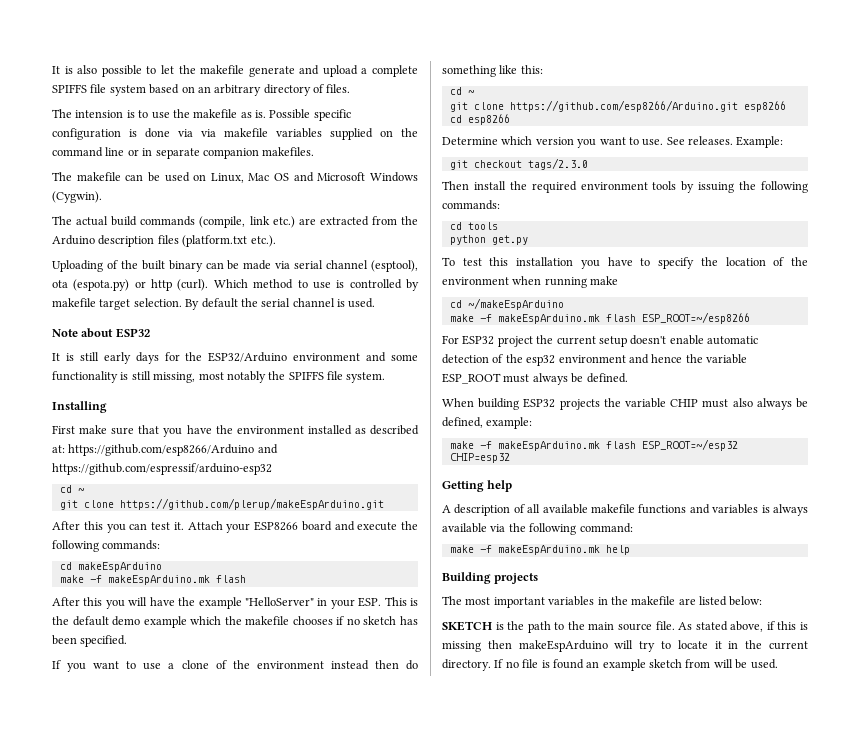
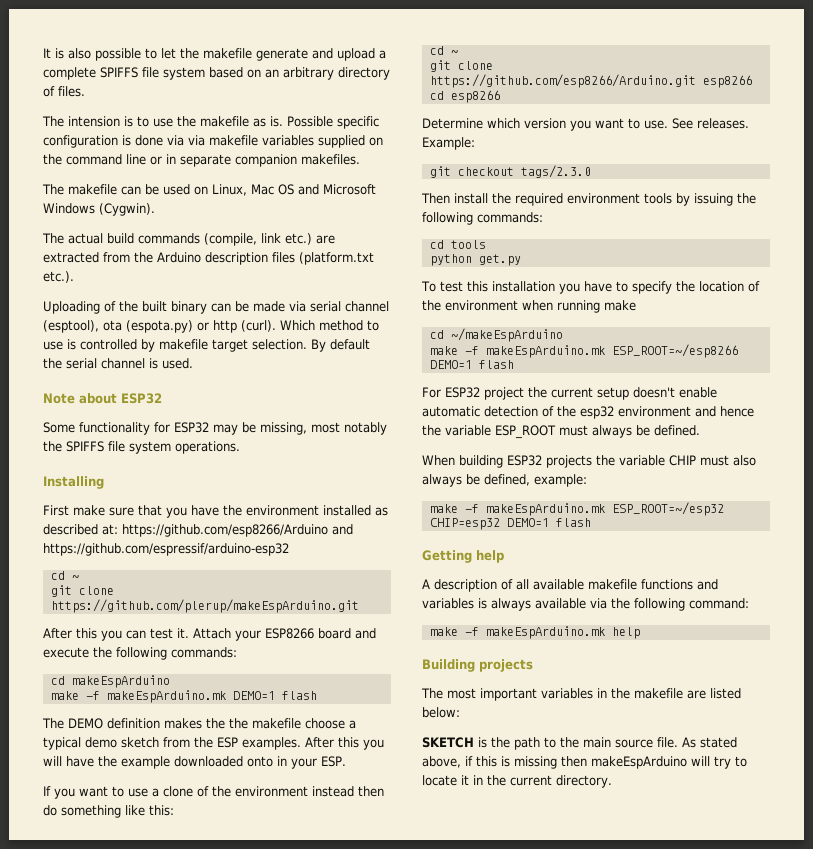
- It is still early days for the ESP32/Arduino environment and some functionality is still missing, most notably the SPIFFS file system.
+ Some functionality for ESP32 may be missing, most notably the SPIFFS file system operations.
  cd makeEspArduino
- make -f makeEspArduino.mk flash
- After this you will have the example "HelloServer" in your ESP. This is the default demo example which the makefile chooses if no sketch has been specified.
+ make -f makeEspArduino.mk DEMO=1 flash
+ The DEMO definition makes the the makefile choose a typical demo sketch from the ESP examples. After this you will have the example downloaded onto in your ESP.
- make -f makeEspArduino.mk flash ESP_ROOT=~/esp8266
+ make -f makeEspArduino.mk ESP_ROOT=~/esp8266 DEMO=1 flash
- make -f makeEspArduino.mk flash ESP_ROOT=~/esp32 CHIP=esp32
+ make -f makeEspArduino.mk ESP_ROOT=~/esp32 CHIP=esp32 DEMO=1 flash
- If no file is found an example sketch from will be used.

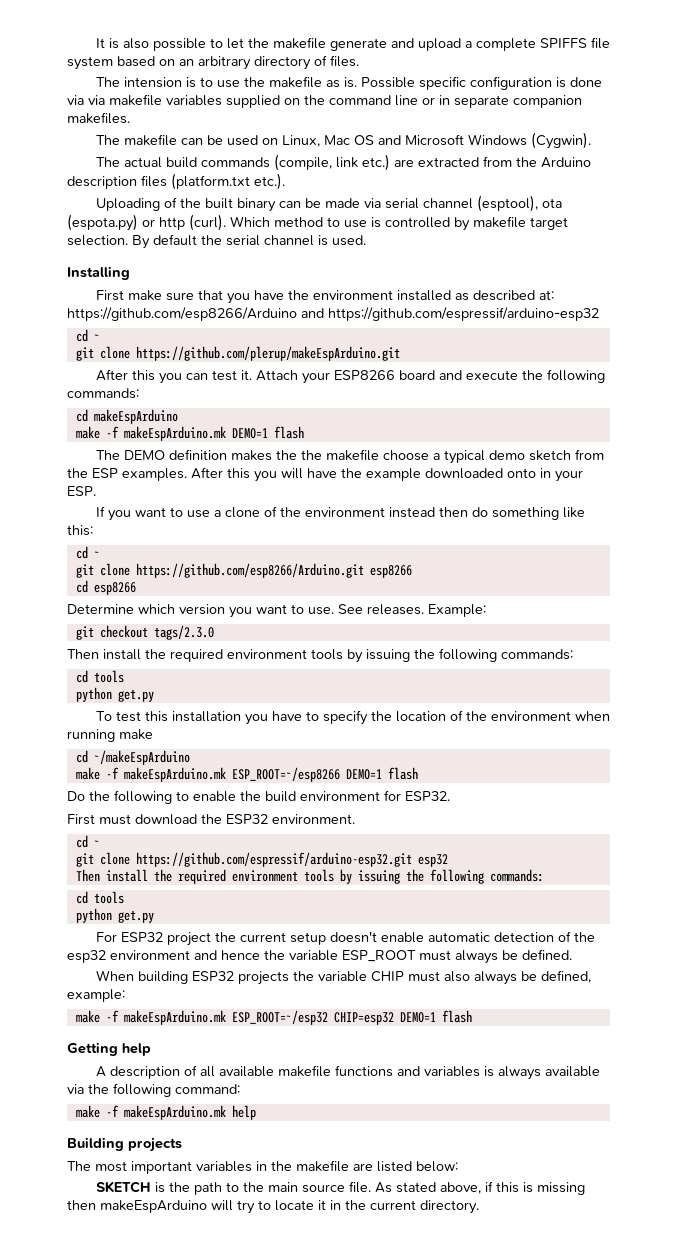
- Note about ESP32
- Some functionality for ESP32 may be missing, most notably the SPIFFS file system operations.
+ Do the following to enable the build environment for ESP32.
+ First must download the ESP32 environment.
+ cd ~
+ git clone https://github.com/espressif/arduino-esp32.git esp32
+ Then install the required environment tools by issuing the following commands:
+ cd tools
+ python get.py

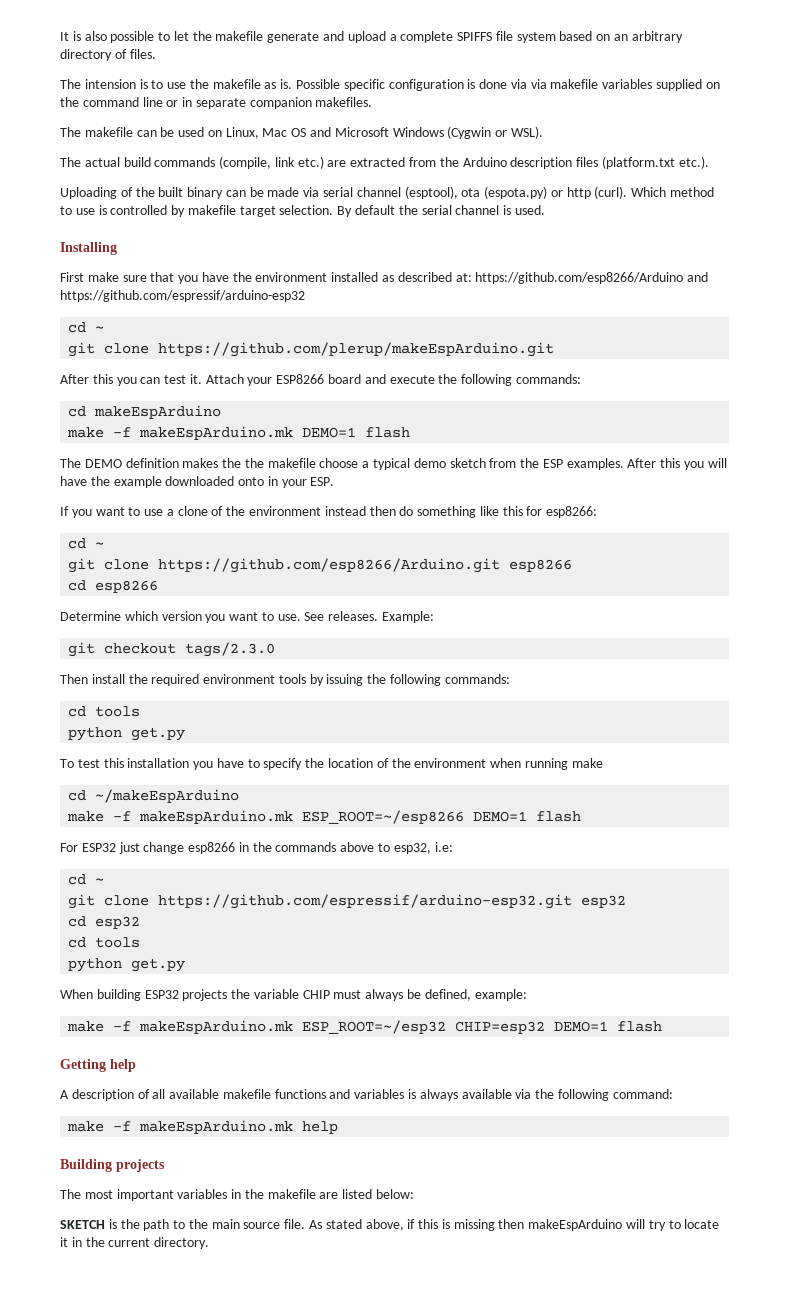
- The makefile can be used on Linux, Mac OS and Microsoft Windows (Cygwin).
+ The makefile can be used on Linux, Mac OS and Microsoft Windows (Cygwin or WSL).
- If you want to use a clone of the environment instead then do something like this:
+ If you want to use a clone of the environment instead then do something like this for esp8266:
- Do the following to enable the build environment for ESP32.
- First must download the ESP32 environment.
+ For ESP32 just change esp8266 in the commands above to esp32, i.e:
  git clone https://github.com/espressif/arduino-esp32.git esp32
- Then install the required environment tools by issuing the following commands:
+ cd esp32
  cd tools
  python get.py
- For ESP32 project the current setup doesn't enable automatic detection of the esp32 environment and hence the variable ESP_ROOT must always be defined.
- When building ESP32 projects the variable CHIP must also always be defined, example:
+ When building ESP32 projects the variable CHIP must always be defined, example:

